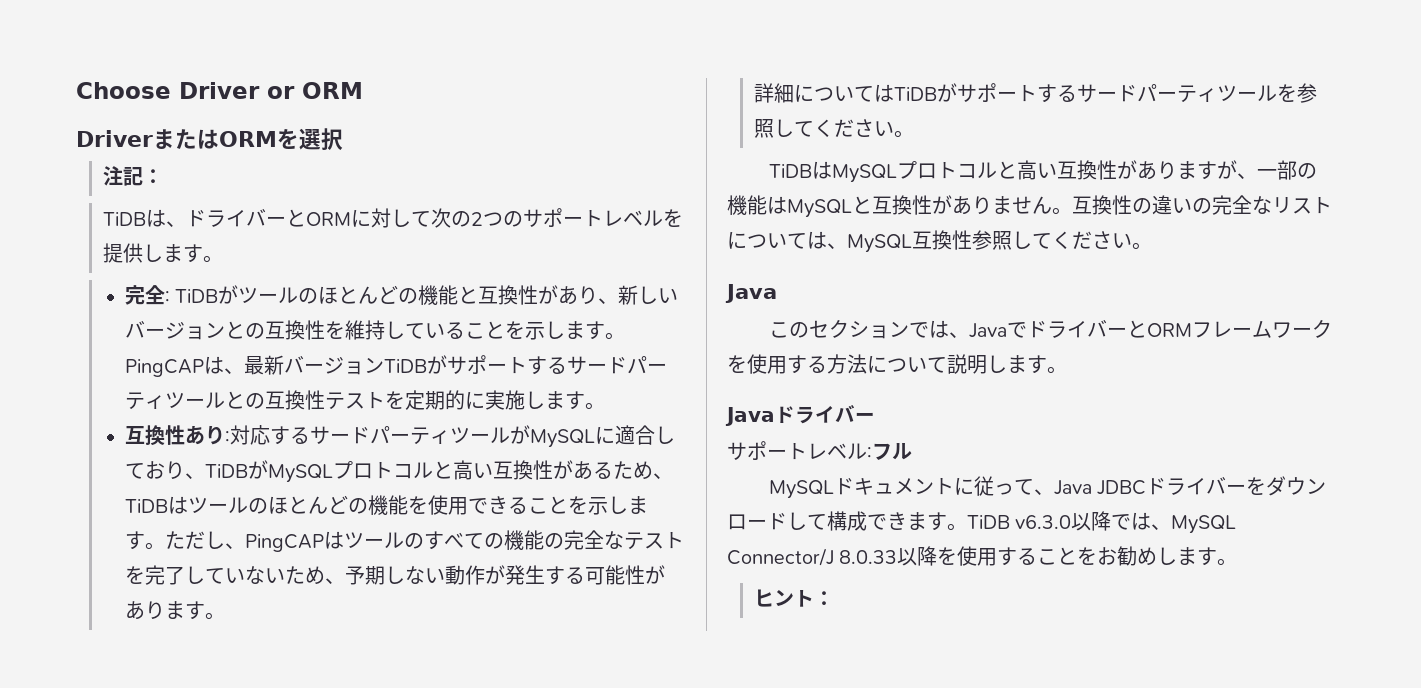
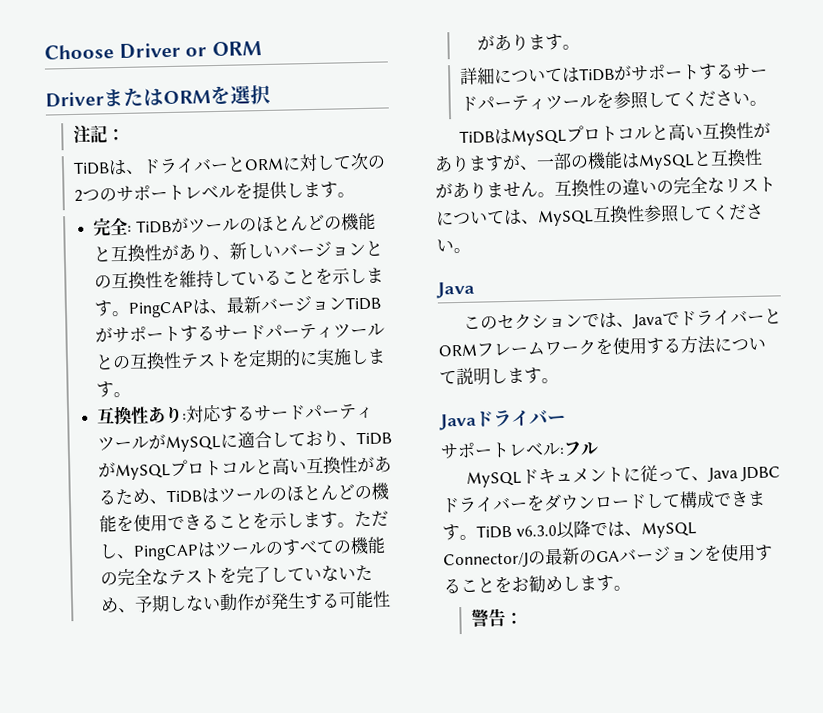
- TiDB v6.3.0以降では、MySQL Connector/J 8.0.33以降を使用することをお勧めします。
+ TiDB v6.3.0以降では、MySQL Connector/Jの最新のGAバージョンを使用することをお勧めします。
- ヒント：
+ 警告：

